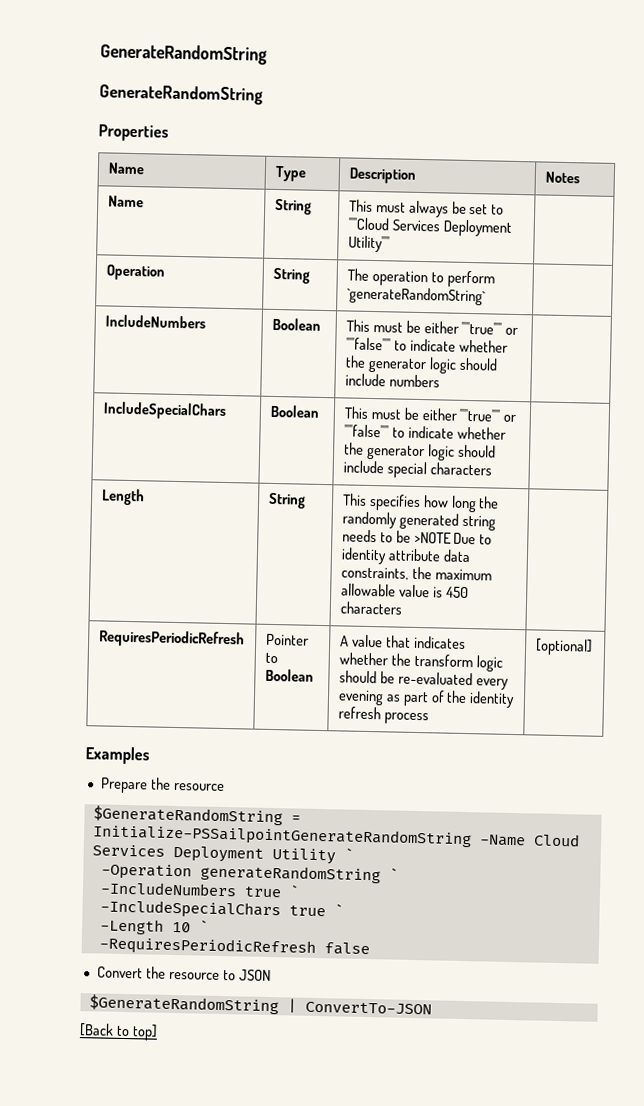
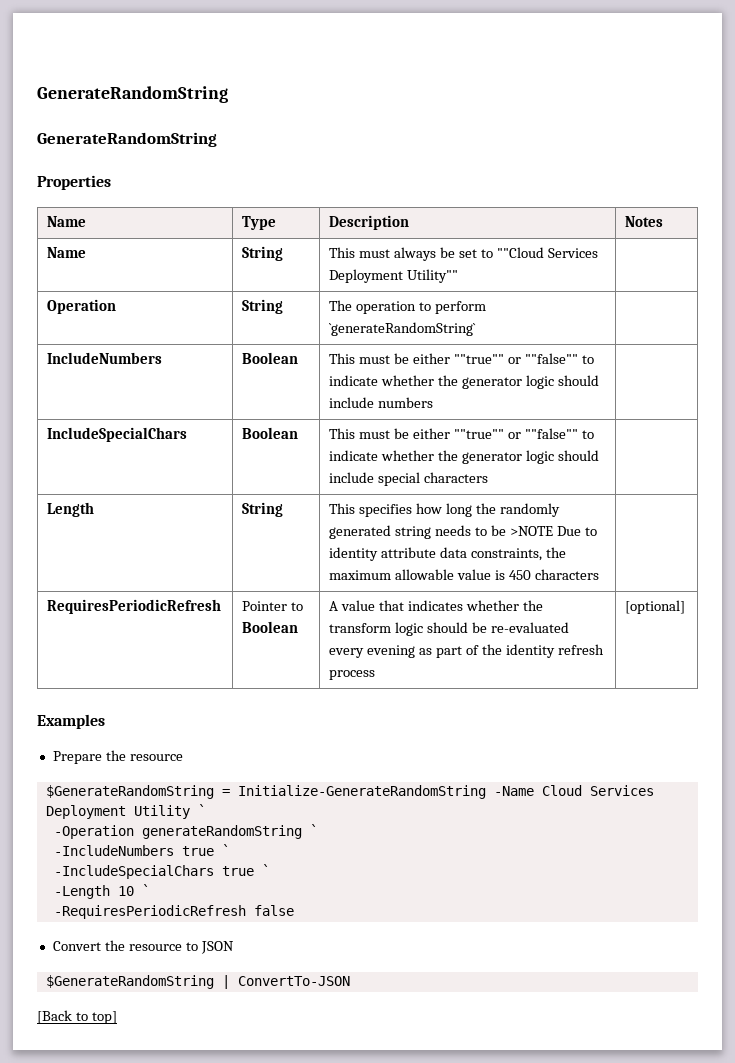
- $GenerateRandomString = Initialize-PSSailpointGenerateRandomString -Name Cloud Services Deployment Utility `
+ $GenerateRandomString = Initialize-GenerateRandomString -Name Cloud Services Deployment Utility `

